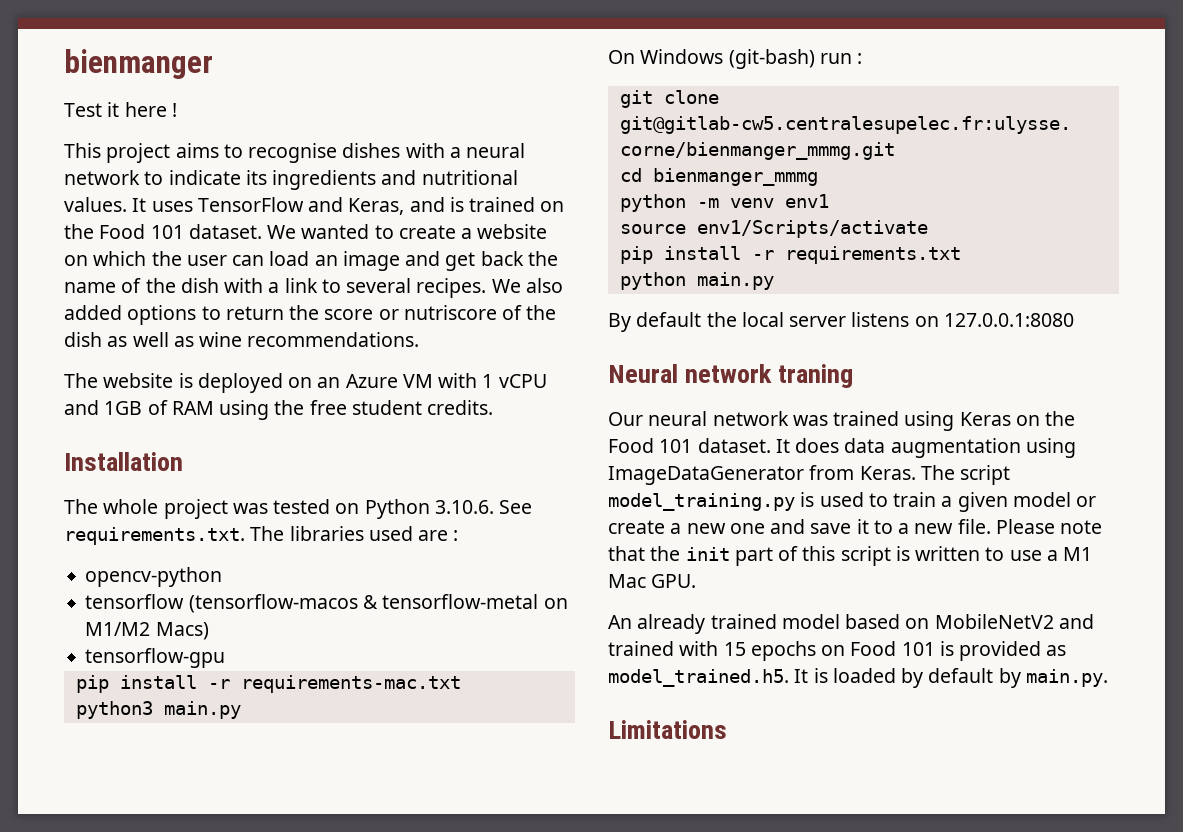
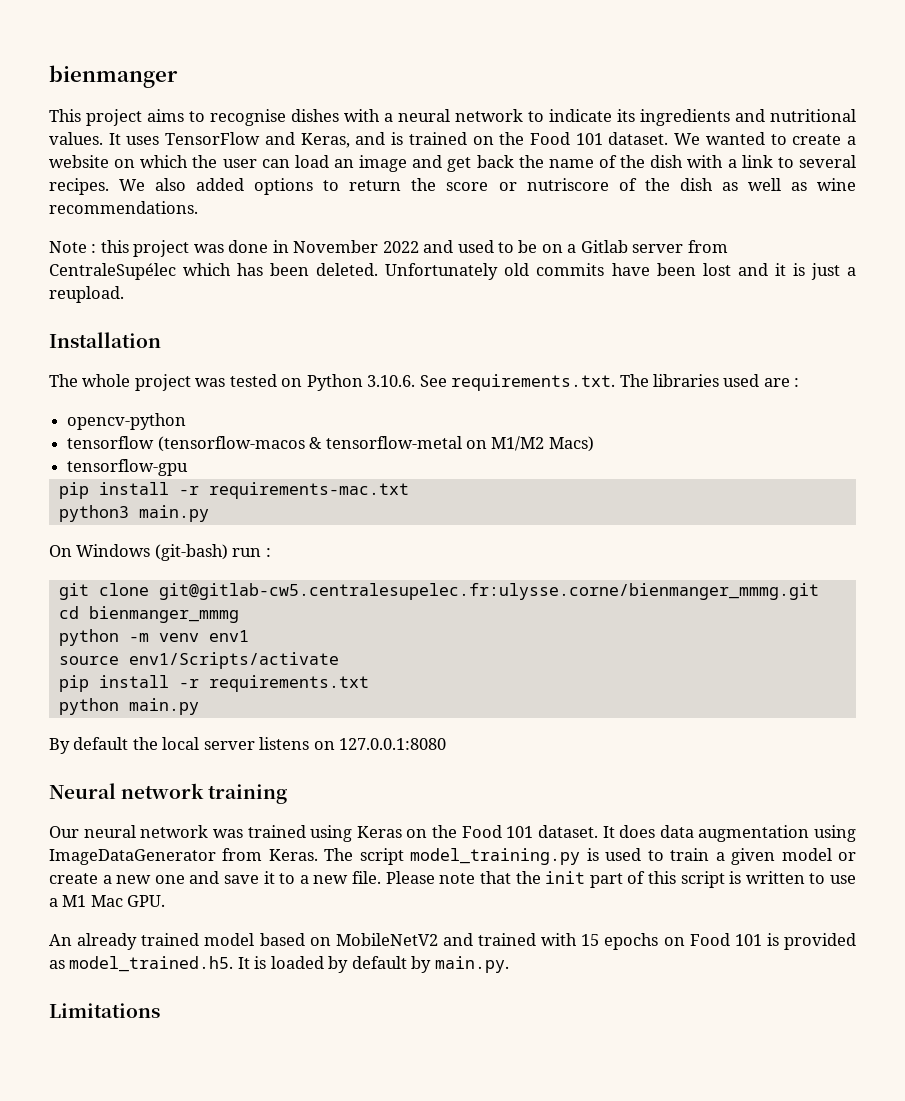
- Test it here !
- The website is deployed on an Azure VM with 1 vCPU and 1GB of RAM using the free student credits.
+ Note : this project was done in November 2022 and used to be on a Gitlab server from CentraleSupélec which has been deleted. Unfortunately old commits have been lost and it is just a reupload.
- Neural network traning
+ Neural network training

